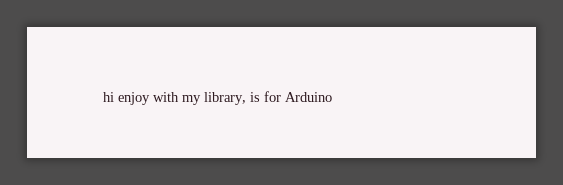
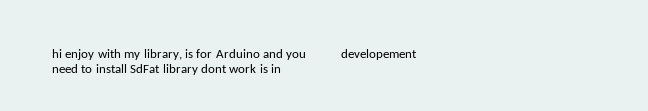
- hi enjoy with my library, is for Arduino
+ hi enjoy with my library, is for Arduino and you need to install SdFat library dont work is in developement

